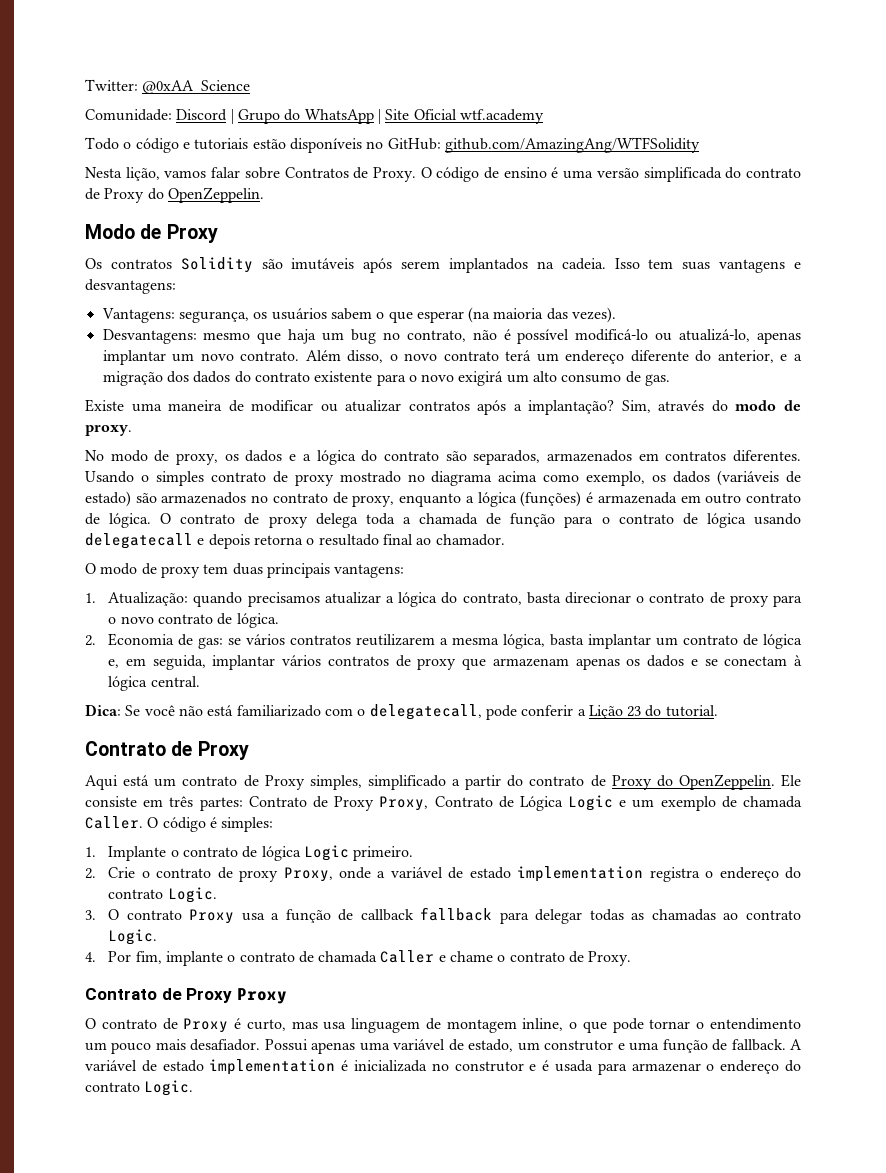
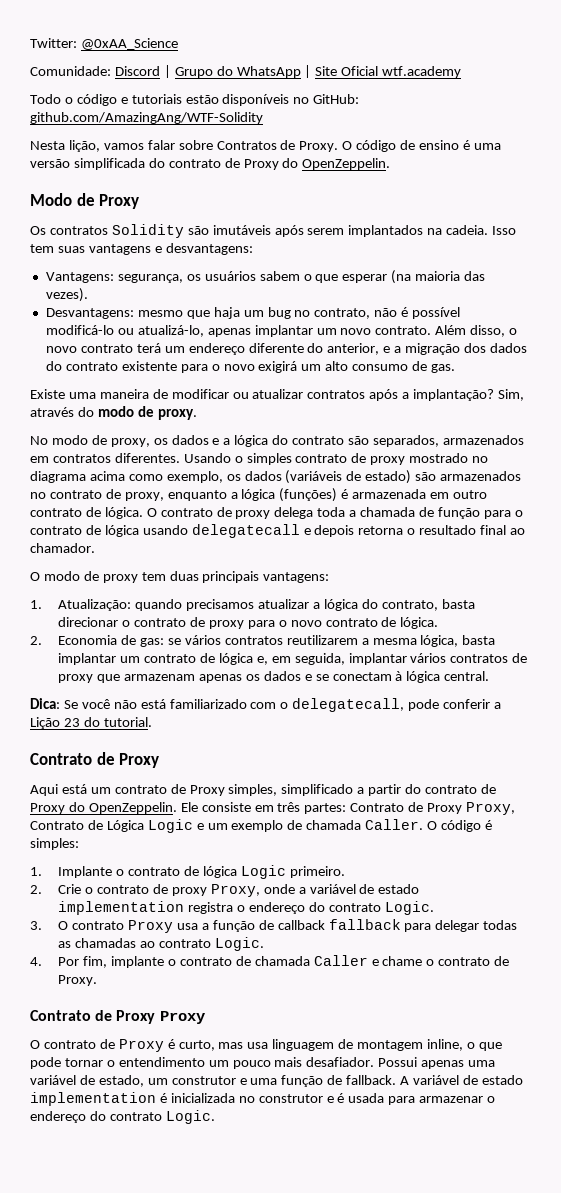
- Todo o código e tutoriais estão disponíveis no GitHub: github.com/AmazingAng/WTFSolidity
+ Todo o código e tutoriais estão disponíveis no GitHub: github.com/AmazingAng/WTF-Solidity

